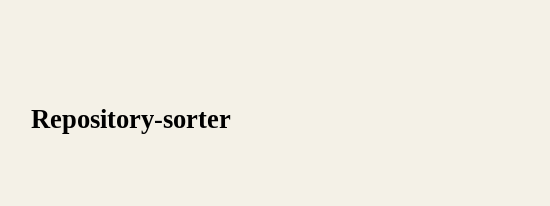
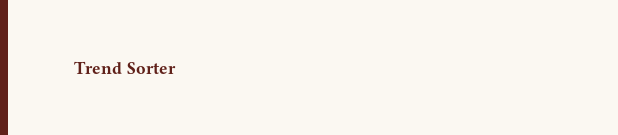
- Repository-sorter
+ Trend Sorter

